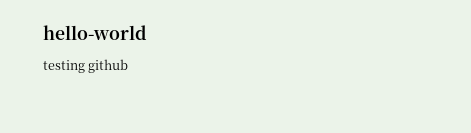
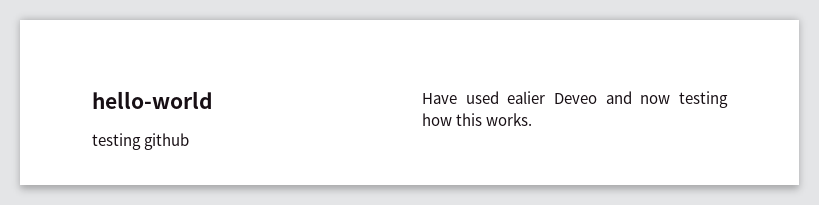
+ Have used ealier Deveo and now testing how this works.

